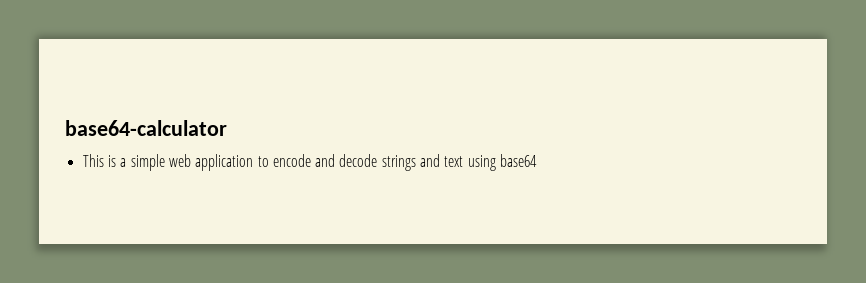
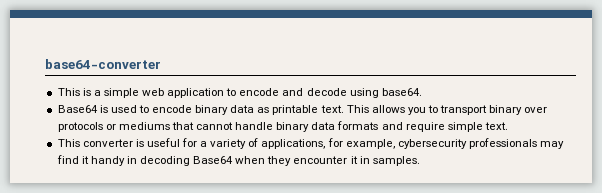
- base64-calculator
+ base64-converter
- This is a simple web application to encode and decode strings and text using base64
+ This is a simple web application to encode and decode using base64.
+ Base64 is used to encode binary data as printable text. This allows you to transport binary over protocols or mediums that cannot handle binary data formats and require simple text.
+ This converter is useful for a variety of applications, for example, cybersecurity professionals may find it handy in decoding Base64 when they encounter it in samples.

